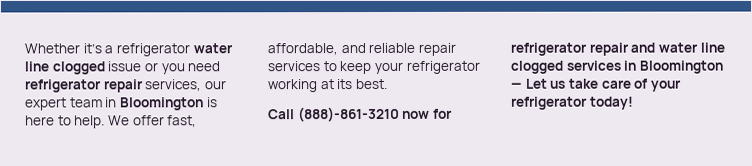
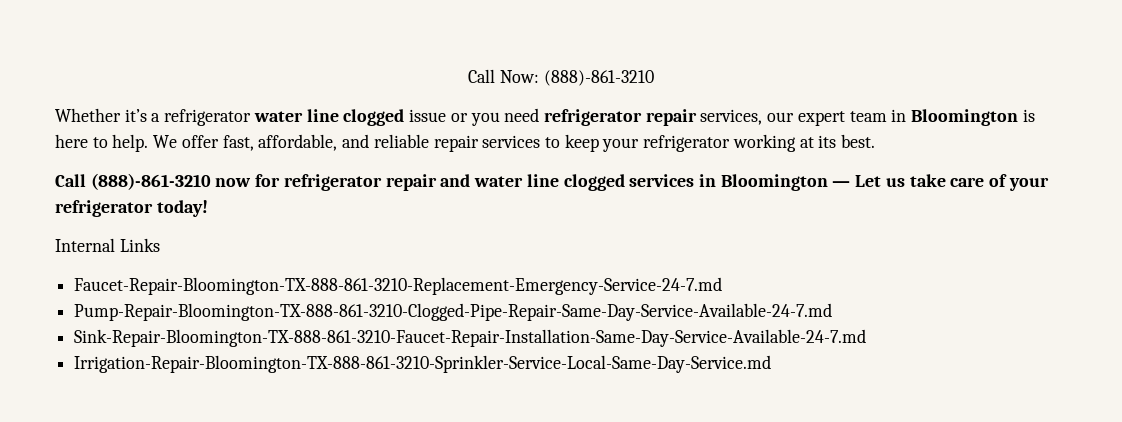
+ Call Now: (888)-861-3210
+ Internal Links
+ Faucet-Repair-Bloomington-TX-888-861-3210-Replacement-Emergency-Service-24-7.md
+ Pump-Repair-Bloomington-TX-888-861-3210-Clogged-Pipe-Repair-Same-Day-Service-Available-24-7.md
+ Sink-Repair-Bloomington-TX-888-861-3210-Faucet-Repair-Installation-Same-Day-Service-Available-24-7.md
+ Irrigation-Repair-Bloomington-TX-888-861-3210-Sprinkler-Service-Local-Same-Day-Service.md

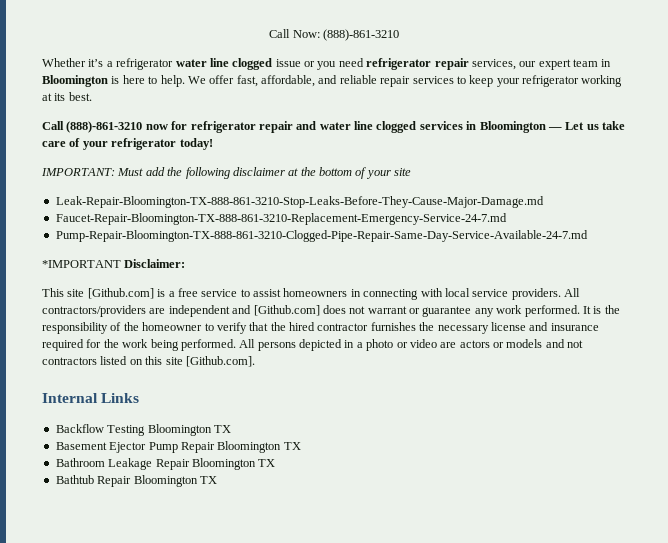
- Internal Links
+ IMPORTANT: Must add the following disclaimer at the bottom of your site
+ Leak-Repair-Bloomington-TX-888-861-3210-Stop-Leaks-Before-They-Cause-Major-Damage.md
  Faucet-Repair-Bloomington-TX-888-861-3210-Replacement-Emergency-Service-24-7.md
  Pump-Repair-Bloomington-TX-888-861-3210-Clogged-Pipe-Repair-Same-Day-Service-Available-24-7.md
- Sink-Repair-Bloomington-TX-888-861-3210-Faucet-Repair-Installation-Same-Day-Service-Available-24-7.md
- Irrigation-Repair-Bloomington-TX-888-861-3210-Sprinkler-Service-Local-Same-Day-Service.md
+ *IMPORTANT Disclaimer:
+ This site [Github.com] is a free service to assist homeowners in connecting with local service providers. All contractors/providers are independent and [Github.com] does not warrant or guarantee any work performed. It is the responsibility of the homeowner to verify that the hired contractor furnishes the necessary license and insurance required for the work being performed. All persons depicted in a photo or video are actors or models and not contractors listed on this site [Github.com].
+ Internal Links
+ Backflow Testing Bloomington TX
+ Basement Ejector Pump Repair Bloomington TX
+ Bathroom Leakage Repair Bloomington TX
+ Bathtub Repair Bloomington TX

